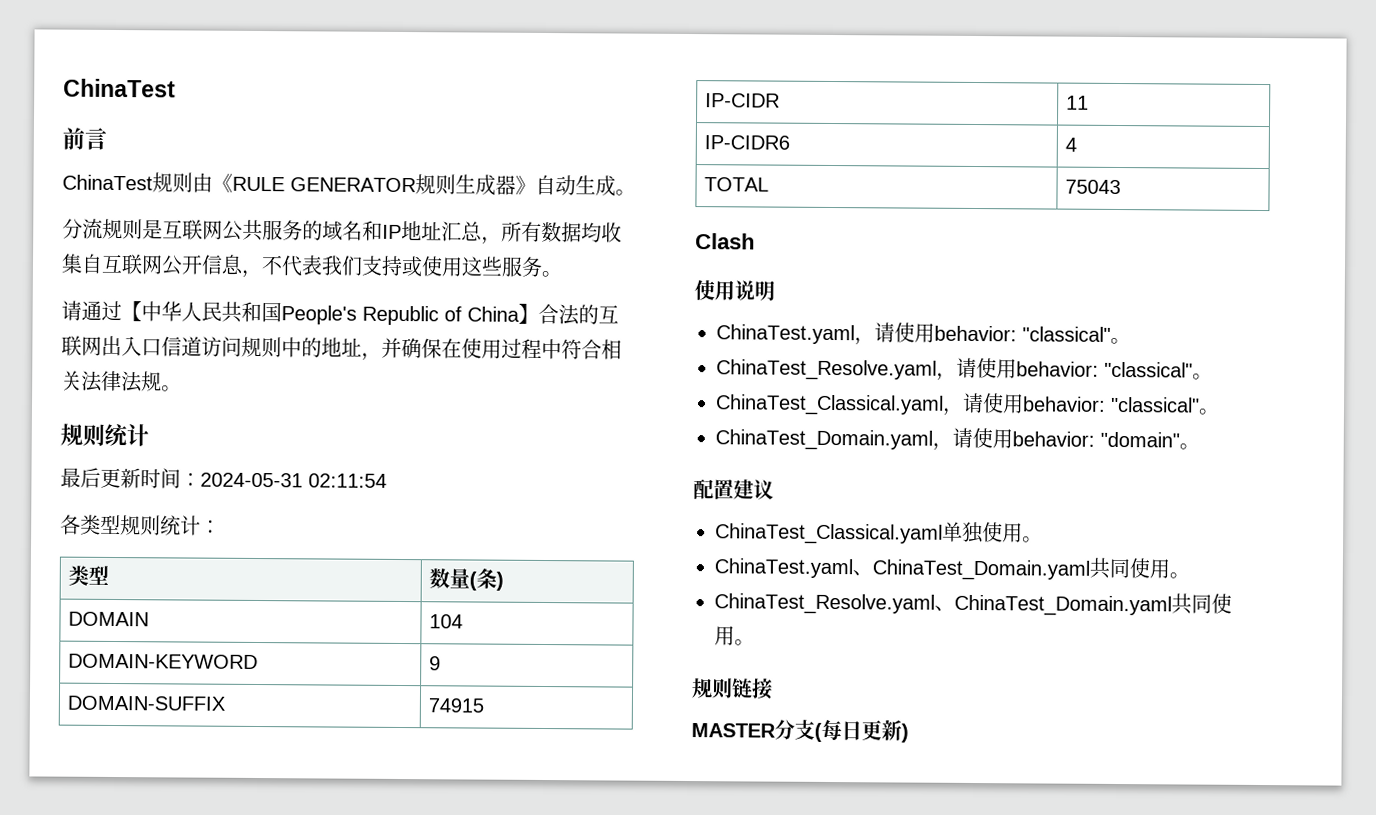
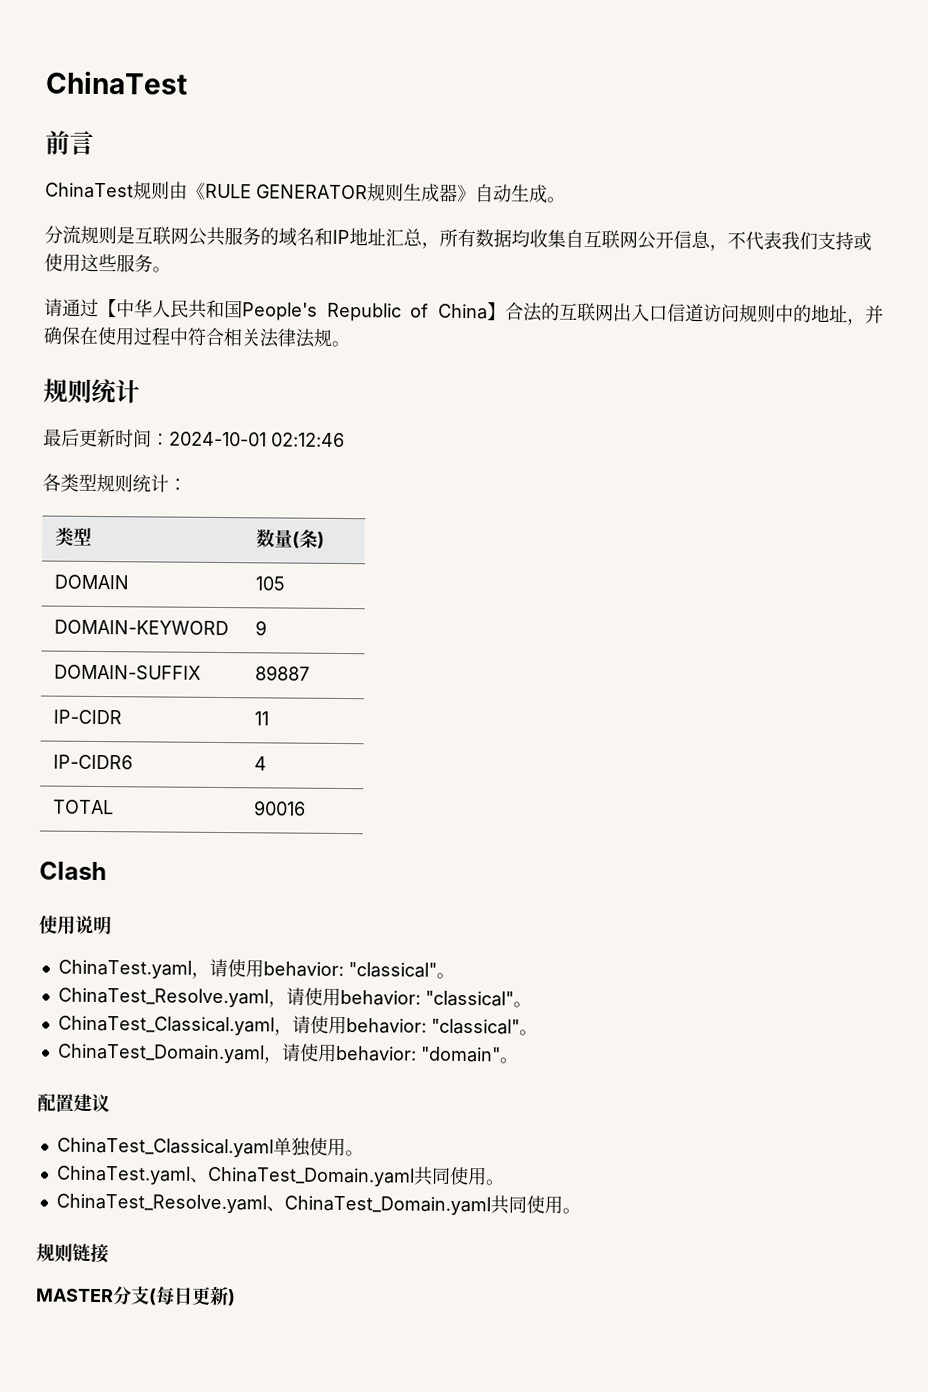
- 最后更新时间：2024-05-31 02:11:54
+ 最后更新时间：2024-10-01 02:12:46
- DOMAIN | 104
+ DOMAIN | 105
- DOMAIN-SUFFIX | 74915
+ DOMAIN-SUFFIX | 89887
- TOTAL | 75043
+ TOTAL | 90016

